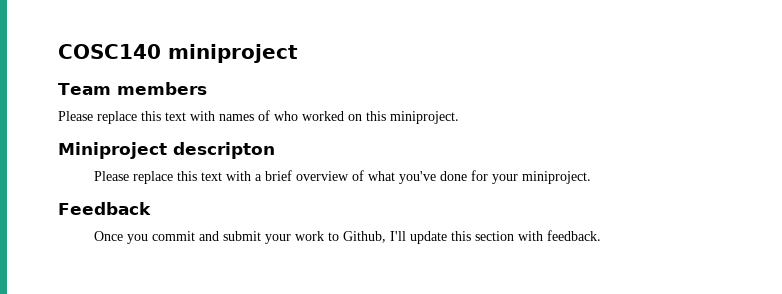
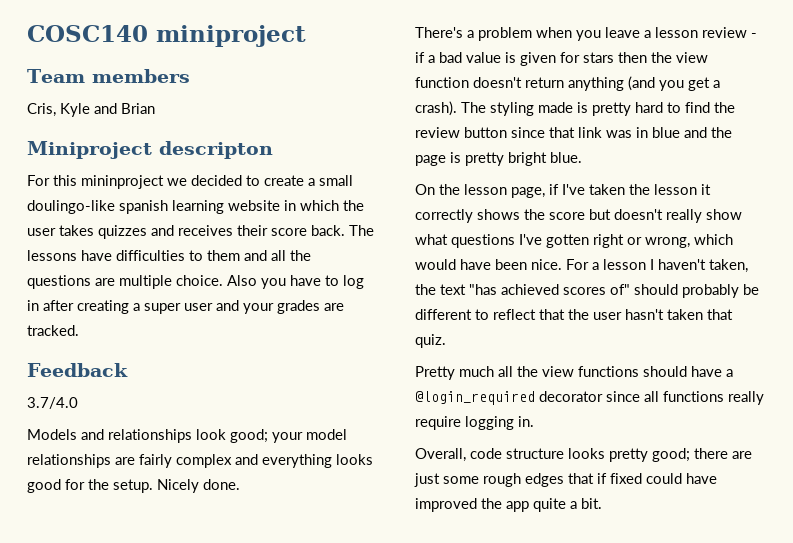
- Please replace this text with names of who worked on this miniproject.
+ Cris, Kyle and Brian
  Miniproject descripton
- Please replace this text with a brief overview of what you've done for your miniproject.
+ For this mininproject we decided to create a small doulingo-like spanish learning website in which the user takes quizzes and receives their score back. The lessons have difficulties to them and all the questions are multiple choice. Also you have to log in after creating a super user and your grades are tracked.
  Feedback
- Once you commit and submit your work to Github, I'll update this section with feedback.
+ 3.7/4.0
+ Models and relationships look good; your model relationships are fairly complex and everything looks good for the setup. Nicely done.
+ There's a problem when you leave a lesson review - if a bad value is given for stars then the view function doesn't return anything (and you get a crash). The styling made is pretty hard to find the review button since that link was in blue and the page is pretty bright blue.
+ On the lesson page, if I've taken the lesson it correctly shows the score but doesn't really show what questions I've gotten right or wrong, which would have been nice. For a lesson I haven't taken, the text "has achieved scores of" should probably be different to reflect that the user hasn't taken that quiz.
+ Pretty much all the view functions should have a @login_required decorator since all functions really require logging in.
+ Overall, code structure looks pretty good; there are just some rough edges that if fixed could have improved the app quite a bit.

